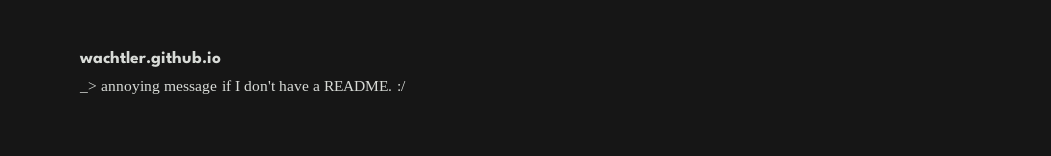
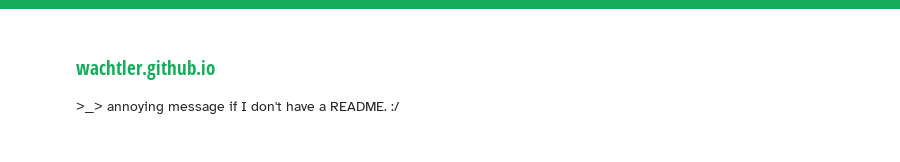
- _> annoying message if I don't have a README. :/
+ >_> annoying message if I don't have a README. :/

